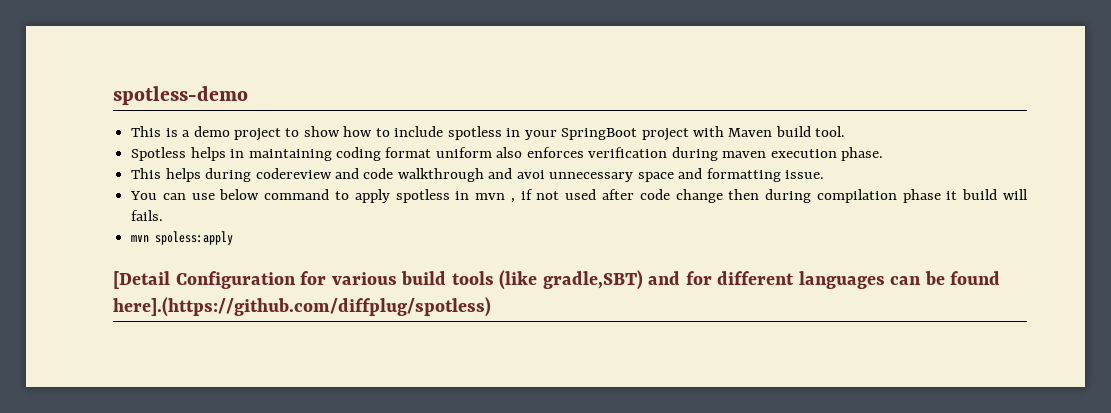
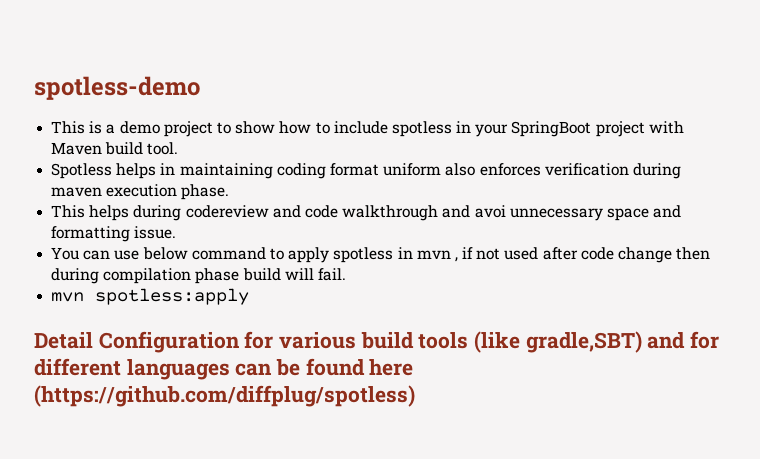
- You can use below command to apply spotless in mvn , if not used after code change then during compilation phase it build will fails.
- mvn spoless:apply
- [Detail Configuration for various build tools (like gradle,SBT) and for different languages can be found here].(https://github.com/diffplug/spotless)
+ You can use below command to apply spotless in mvn , if not used after code change then during compilation phase build will fail.
+ mvn spotless:apply
+ Detail Configuration for various build tools (like gradle,SBT) and for different languages can be found here (https://github.com/diffplug/spotless)

